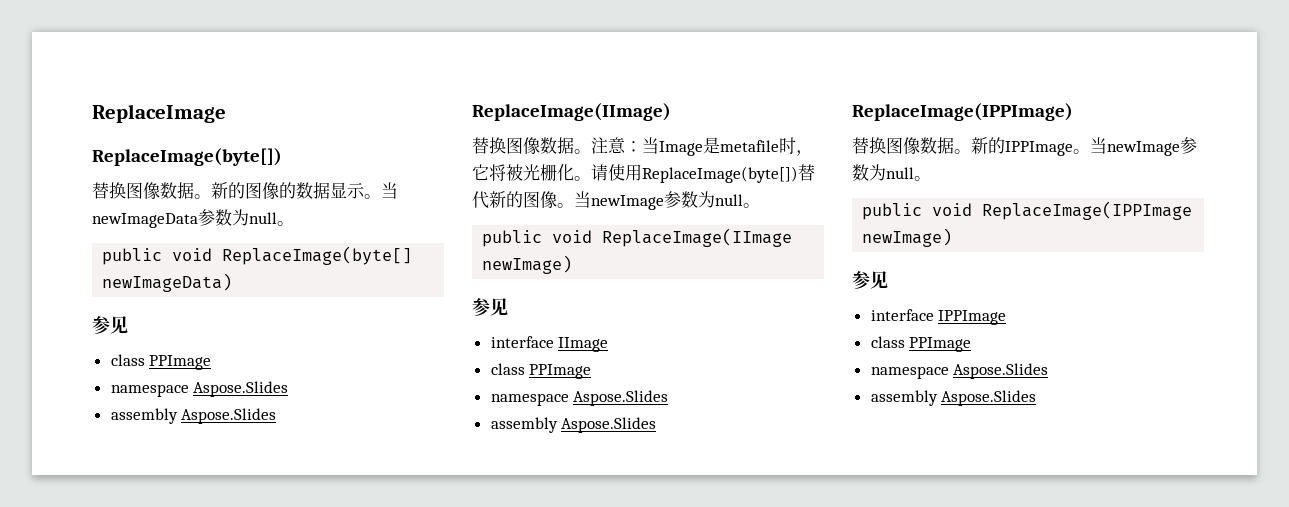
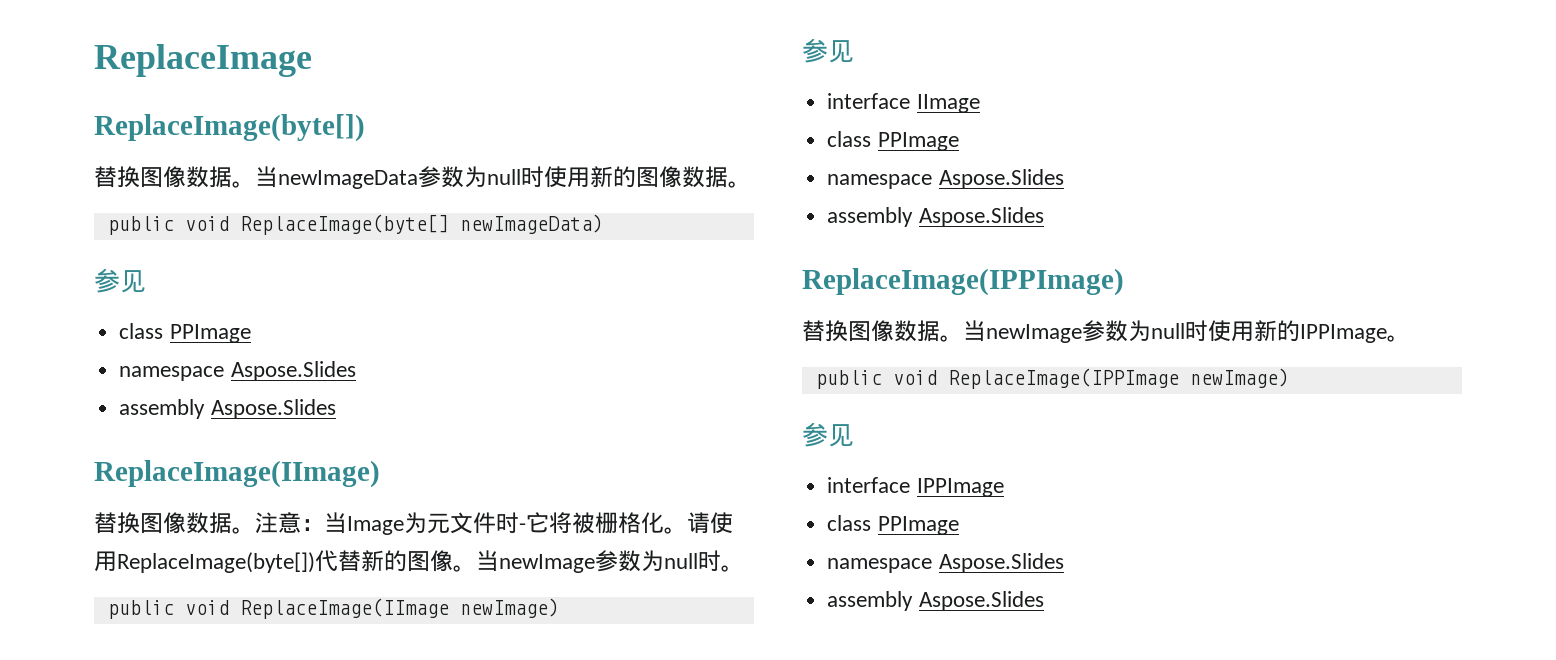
- 新的图像的数据显示。当newImageData参数为null。
+ 当newImageData参数为null时使用新的图像数据。
- 注意：当Image是metafile时，它将被光栅化。
+ 注意：当Image为元文件时-它将被栅格化。
- 请使用ReplaceImage(byte[])替代新的图像。当newImage参数为null。
+ 请使用ReplaceImage(byte[])代替新的图像。当newImage参数为null时。
- 新的IPPImage。当newImage参数为null。
+ 当newImage参数为null时使用新的IPPImage。

